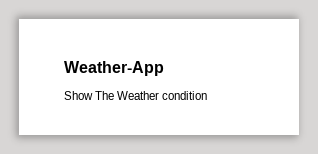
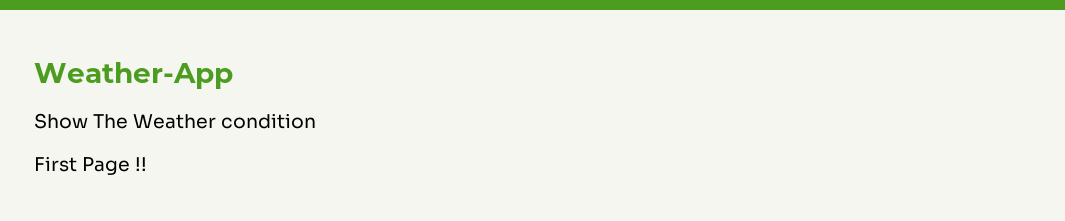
+ First Page !!

